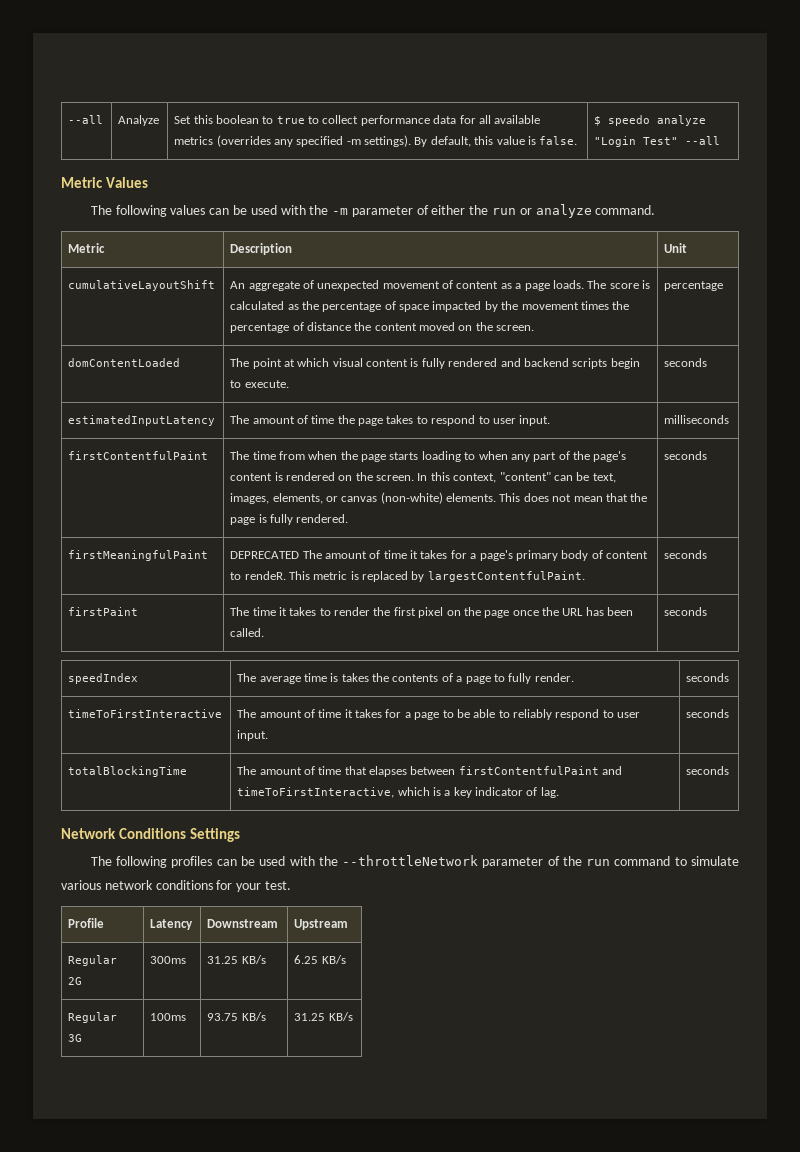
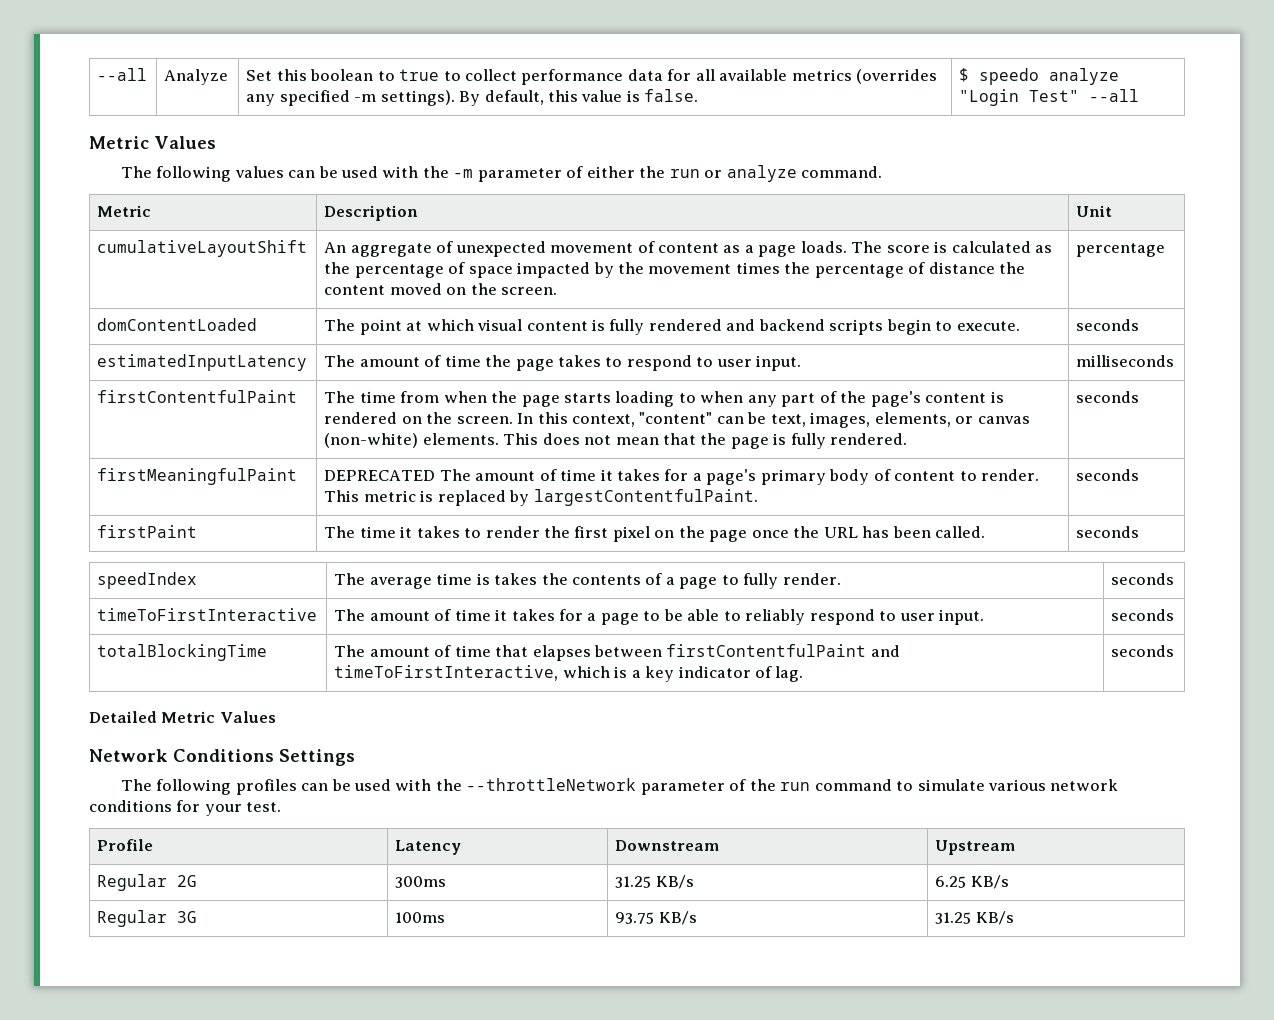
- firstMeaningfulPaint | DEPRECATED The amount of time it takes for a page's primary body of content to rendeR. This metric is replaced by largestContentfulPaint. | seconds
+ firstMeaningfulPaint | DEPRECATED The amount of time it takes for a page's primary body of content to render. This metric is replaced by largestContentfulPaint. | seconds
+ Detailed Metric Values

